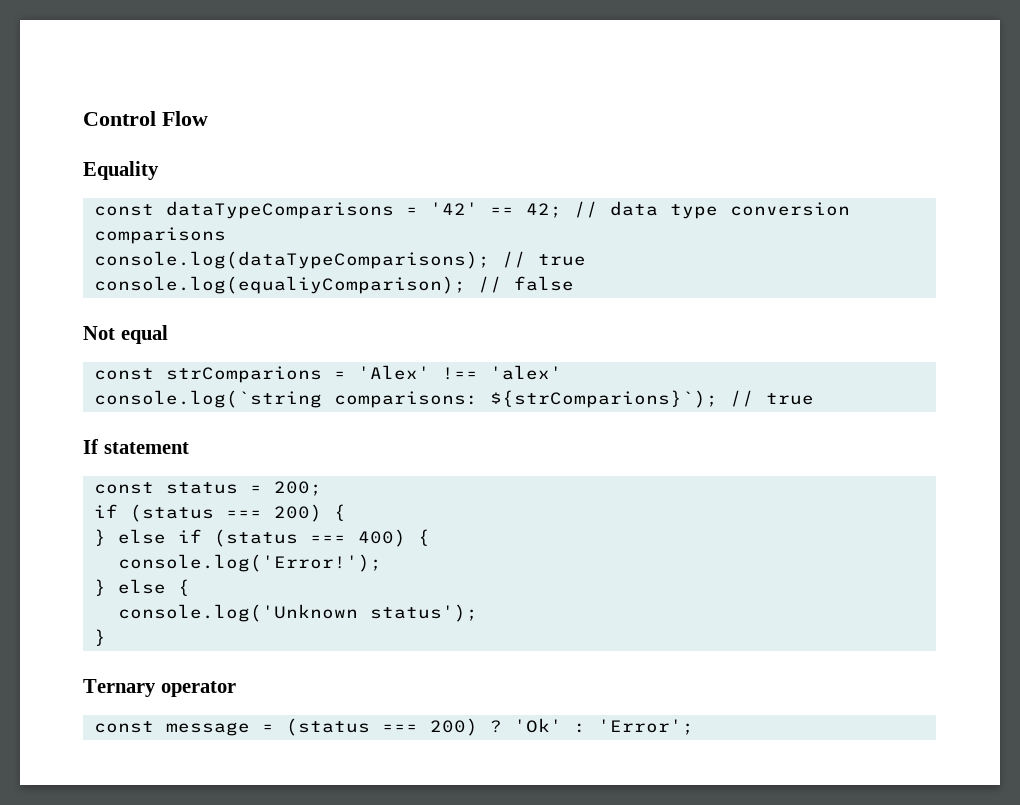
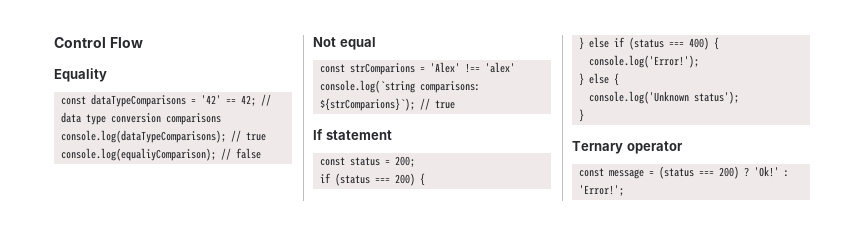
- 'Ok' : 'Error';
+ 'Ok!' : 'Error!';

